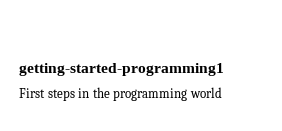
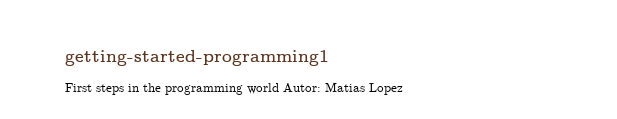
- First steps in the programming world
+ First steps in the programming world Autor: Matias Lopez

